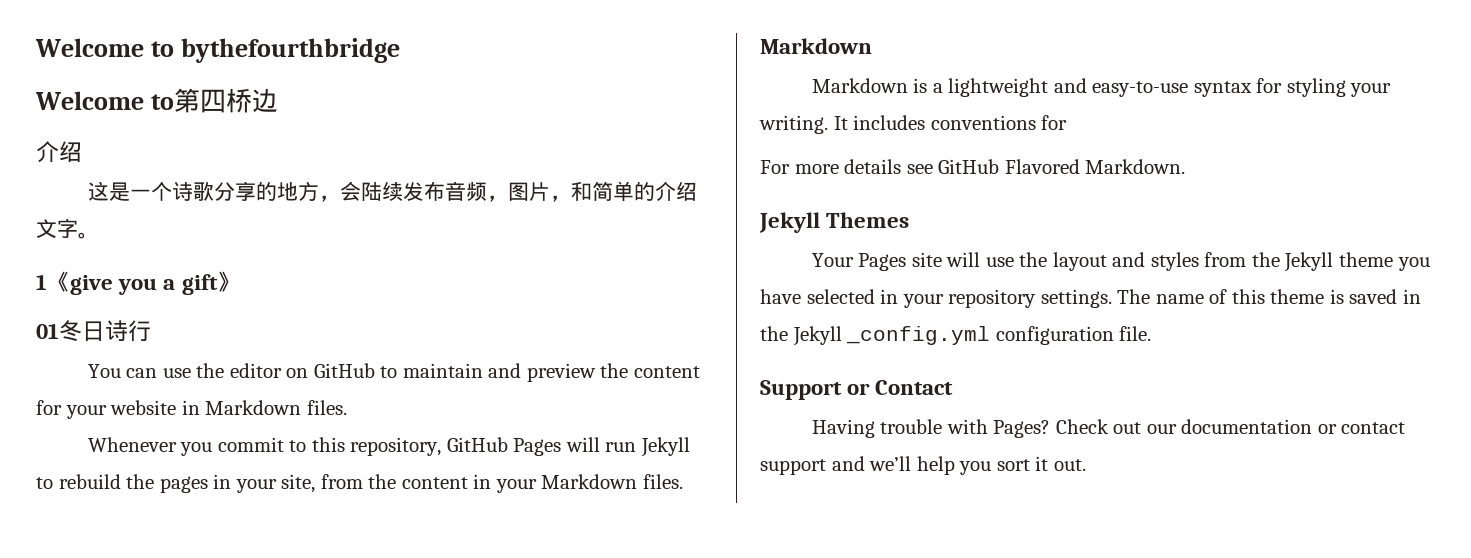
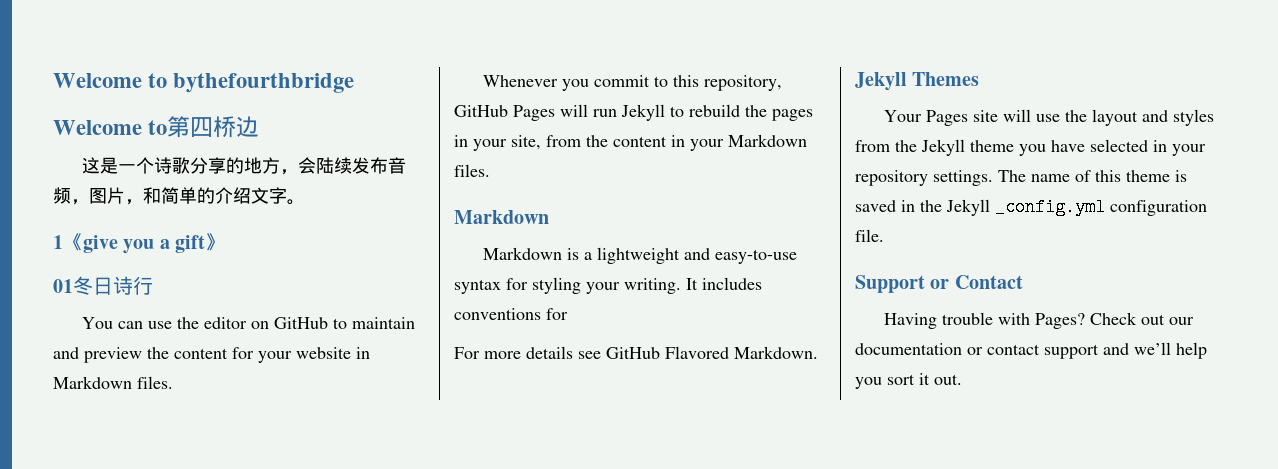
  Welcome to第四桥边
- 介绍

